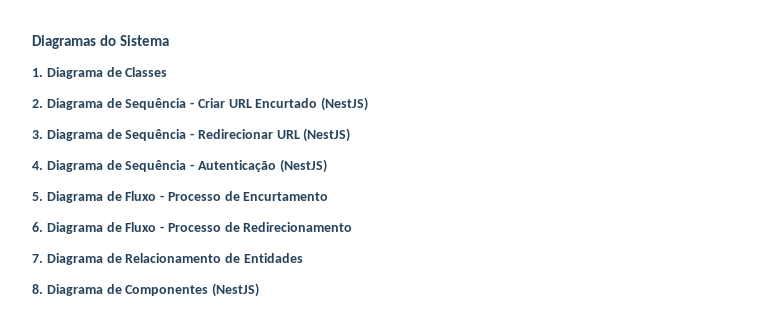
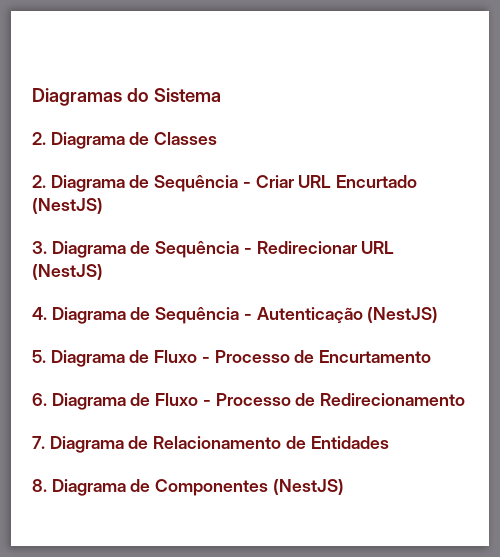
- 1. Diagrama de Classes
+ 2. Diagrama de Classes

